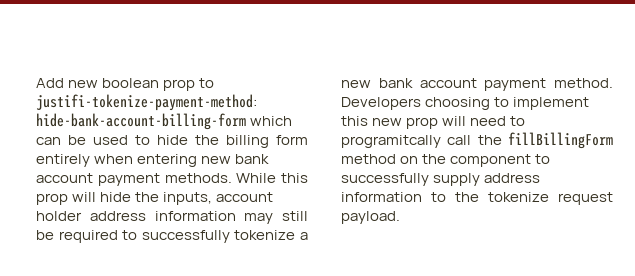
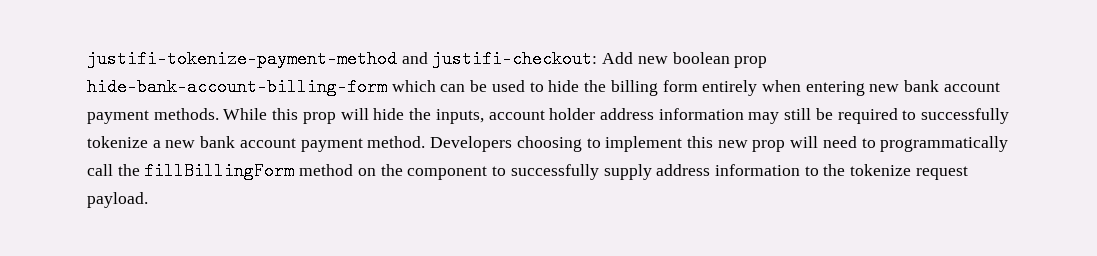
- Add new boolean prop to justifi-tokenize-payment-method: hide-bank-account-billing-form which can be used to hide the billing form entirely when entering new bank account payment methods.
+ justifi-tokenize-payment-method and justifi-checkout: Add new boolean prop hide-bank-account-billing-form which can be used to hide the billing form entirely when entering new bank account payment methods.
- Developers choosing to implement this new prop will need to programitcally call the fillBillingForm method on the component to successfully supply address information to the tokenize request payload.
+ Developers choosing to implement this new prop will need to programmatically call the fillBillingForm method on the component to successfully supply address information to the tokenize request payload.

